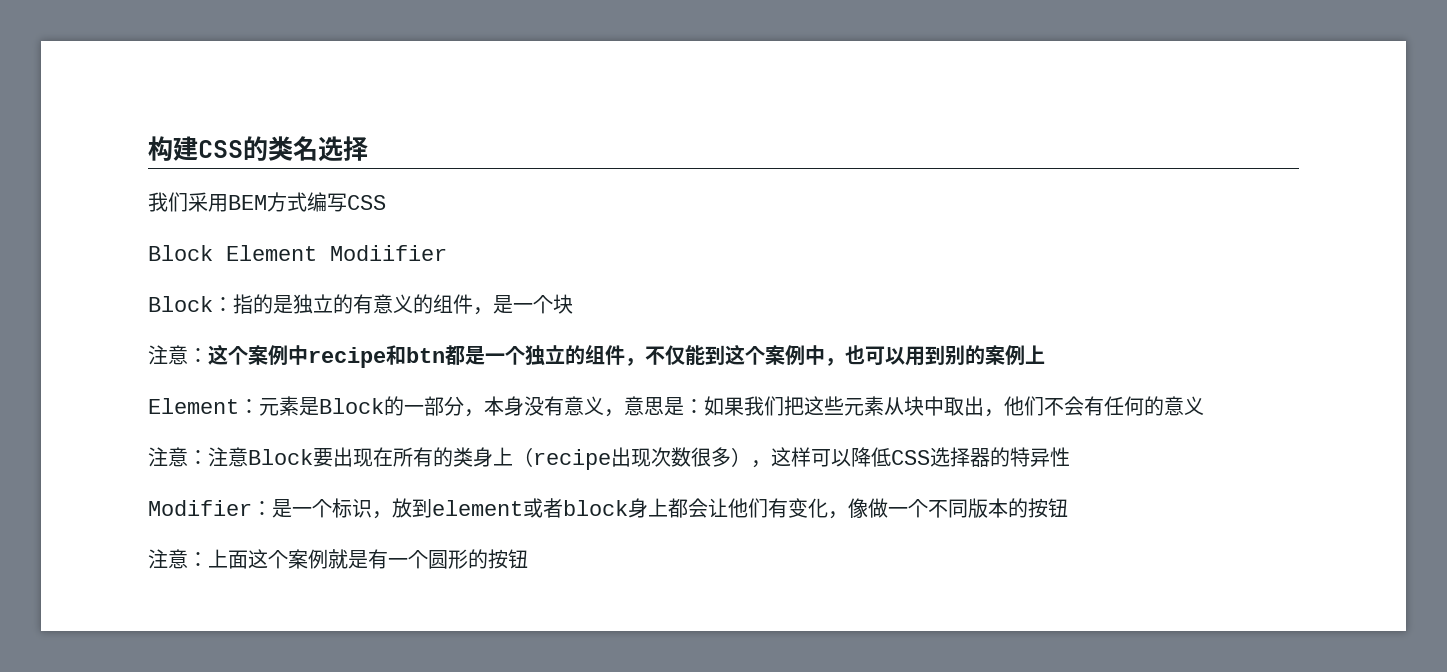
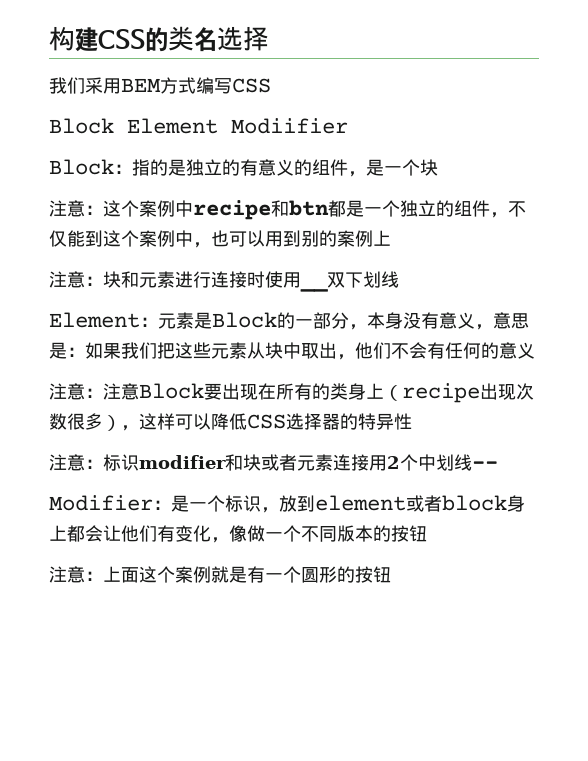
+ 注意：块和元素进行连接时使用__双下划线
+ 注意：标识modifier和块或者元素连接用2个中划线--

